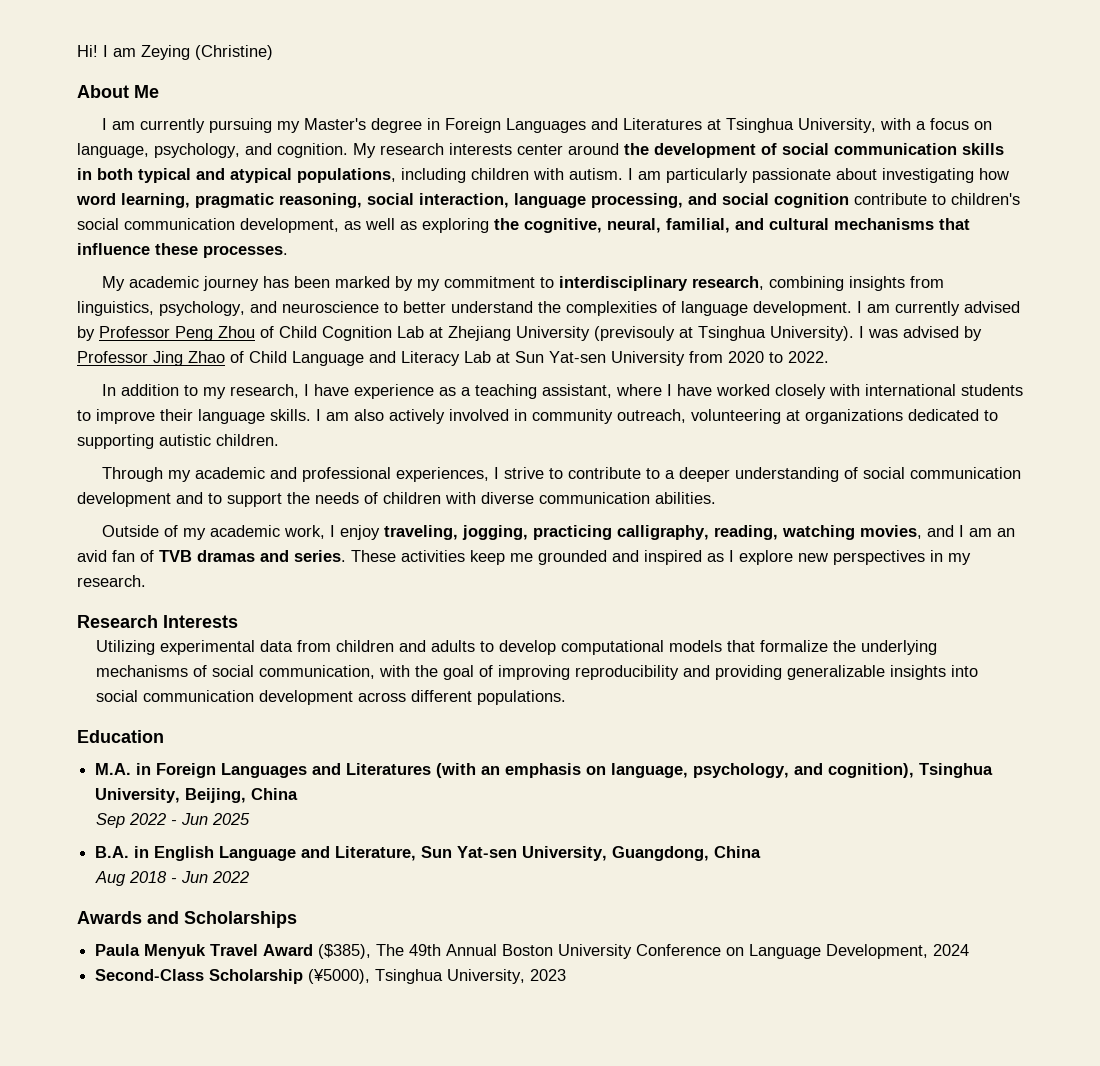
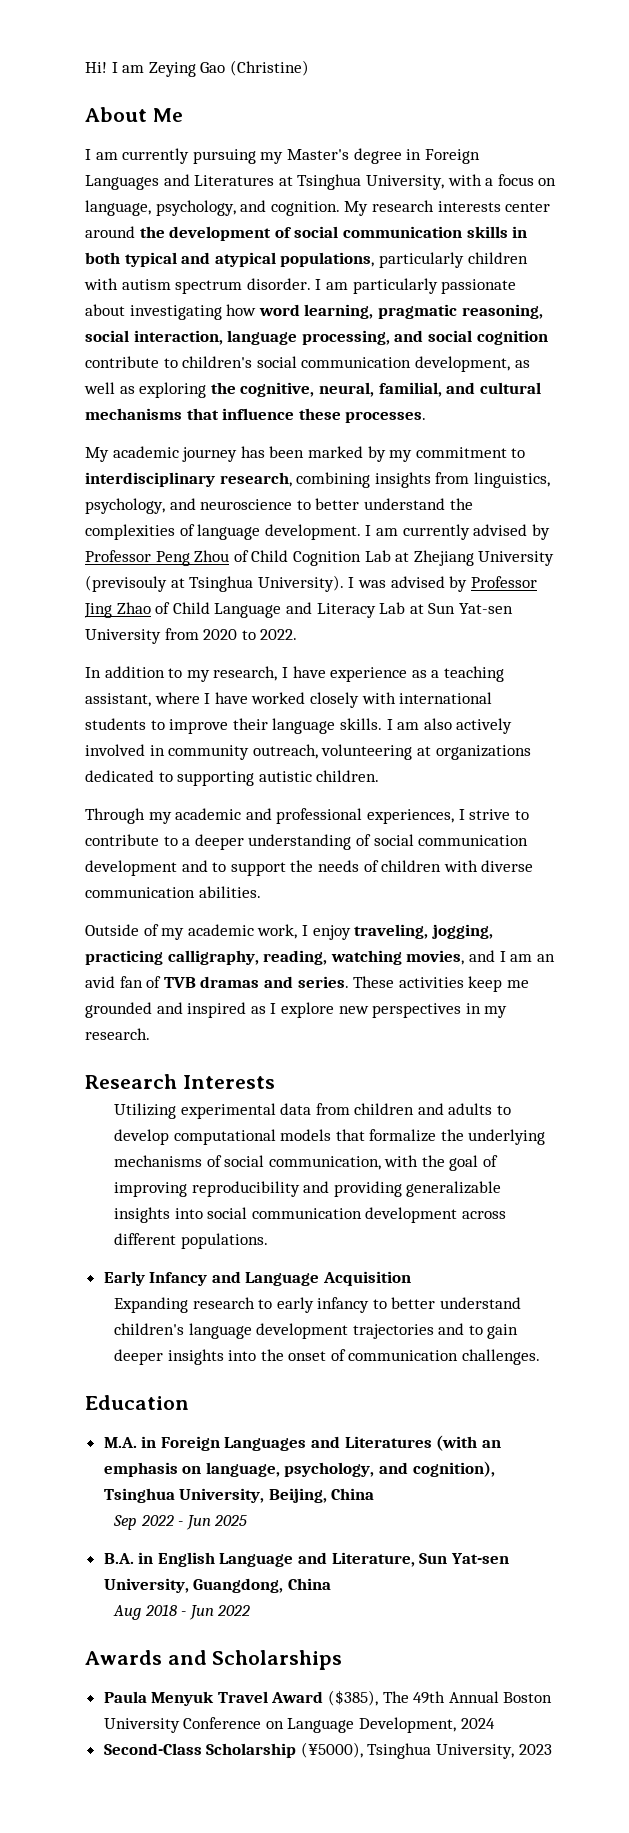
- I am Zeying (Christine)
+ I am Zeying Gao (Christine)
- My research interests center around the development of social communication skills in both typical and atypical populations, including children with autism.
+ My research interests center around the development of social communication skills in both typical and atypical populations, particularly children with autism spectrum disorder.
+ Early Infancy and Language Acquisition
+ Expanding research to early infancy to better understand children's language development trajectories and to gain deeper insights into the onset of communication challenges.

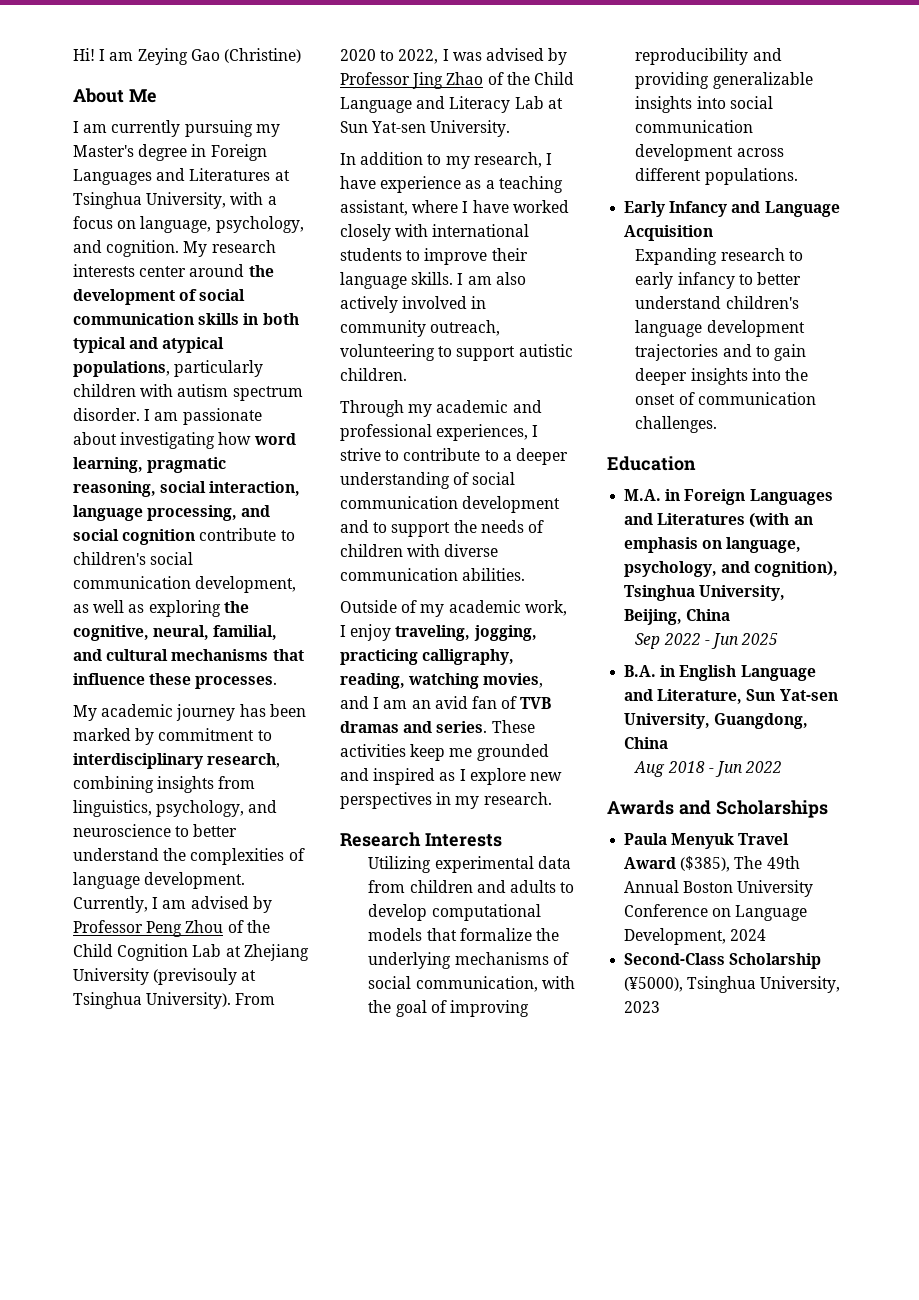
- I am particularly passionate about investigating how word learning, pragmatic reasoning, social interaction, language processing, and social cognition contribute to children's social communication development, as well as exploring the cognitive, neural, familial, and cultural mechanisms that influence these processes.
+ I am passionate about investigating how word learning, pragmatic reasoning, social interaction, language processing, and social cognition contribute to children's social communication development, as well as exploring the cognitive, neural, familial, and cultural mechanisms that influence these processes.
- My academic journey has been marked by my commitment to interdisciplinary research, combining insights from linguistics, psychology, and neuroscience to better understand the complexities of language development.
+ My academic journey has been marked by commitment to interdisciplinary research, combining insights from linguistics, psychology, and neuroscience to better understand the complexities of language development.
- I am currently advised by Professor Peng Zhou of Child Cognition Lab at Zhejiang University (previsouly at Tsinghua University).
+ Currently, I am advised by Professor Peng Zhou of the Child Cognition Lab at Zhejiang University (previsouly at Tsinghua University).
- I was advised by Professor Jing Zhao of Child Language and Literacy Lab at Sun Yat-sen University from 2020 to 2022.
+ From 2020 to 2022, I was advised by Professor Jing Zhao of the Child Language and Literacy Lab at Sun Yat-sen University.
- I am also actively involved in community outreach, volunteering at organizations dedicated to supporting autistic children.
+ I am also actively involved in community outreach, volunteering to support autistic children.

